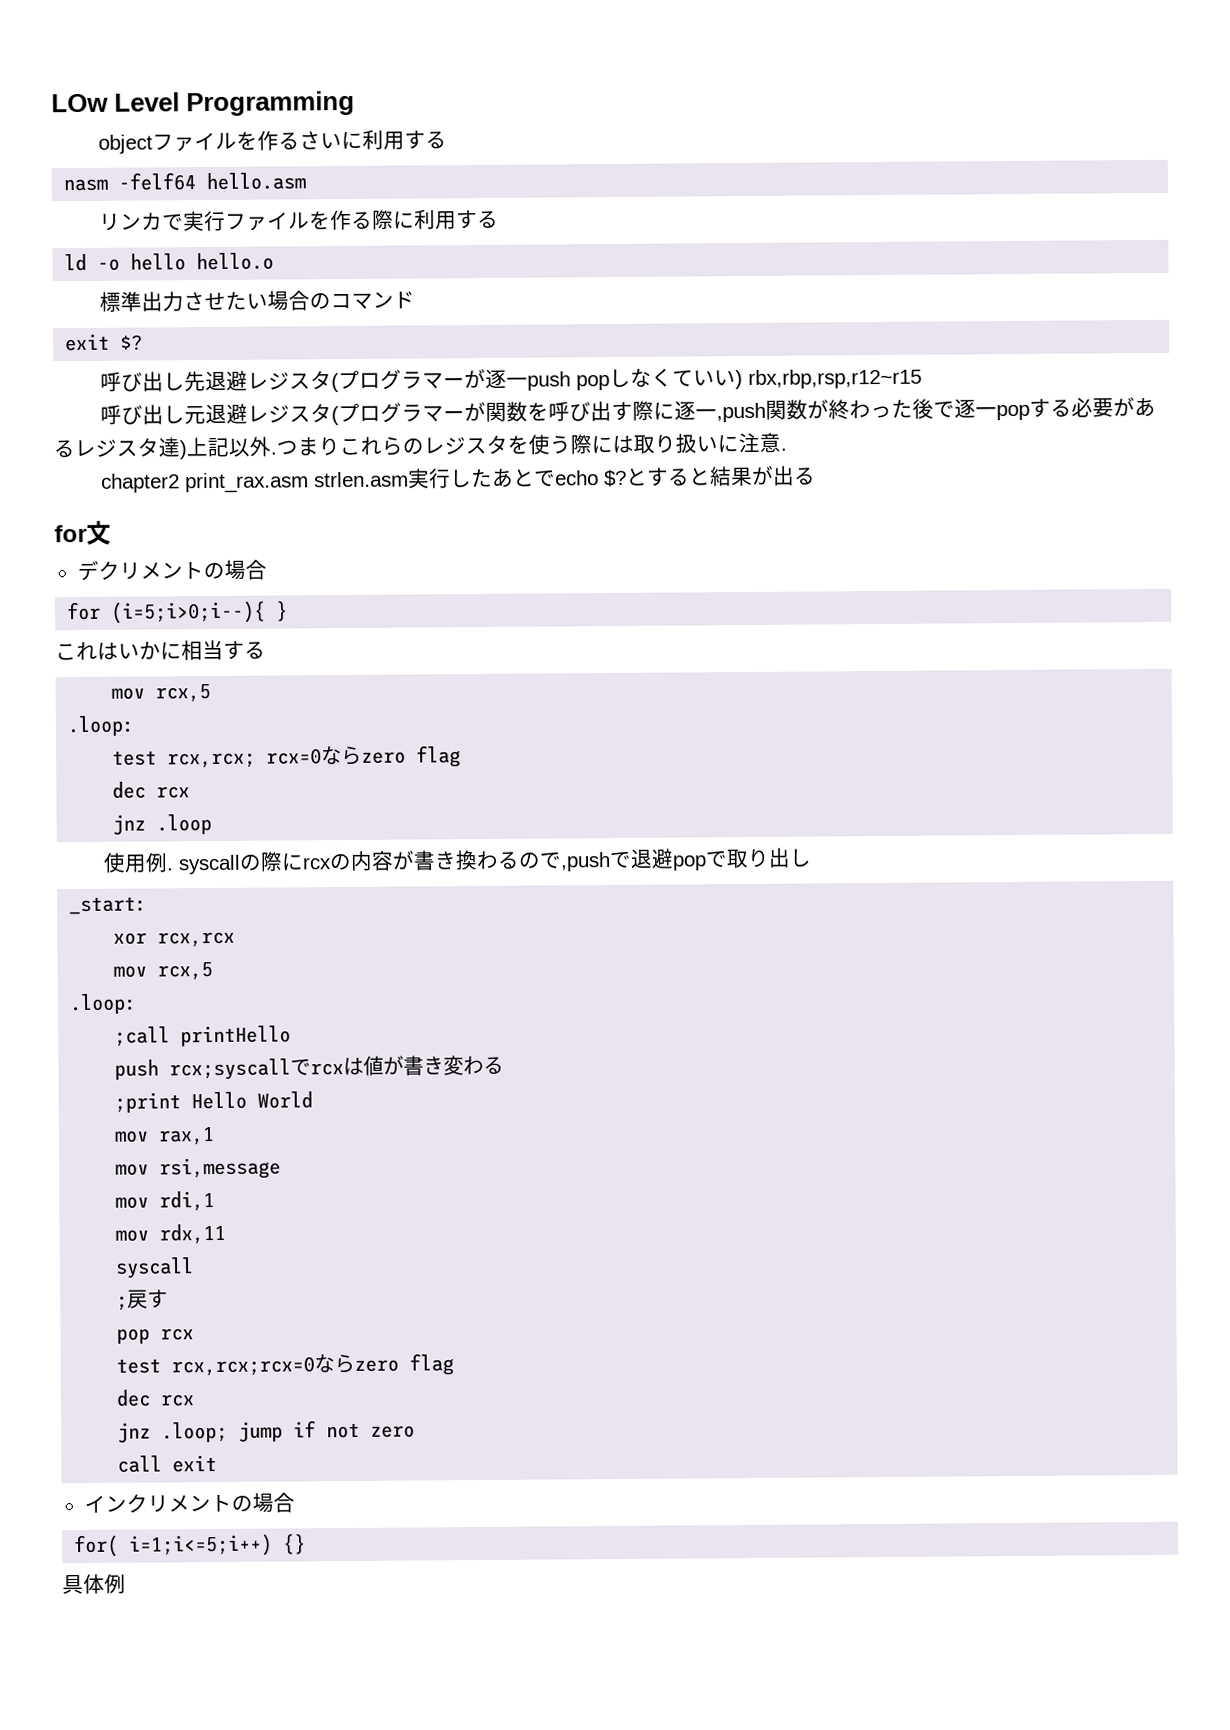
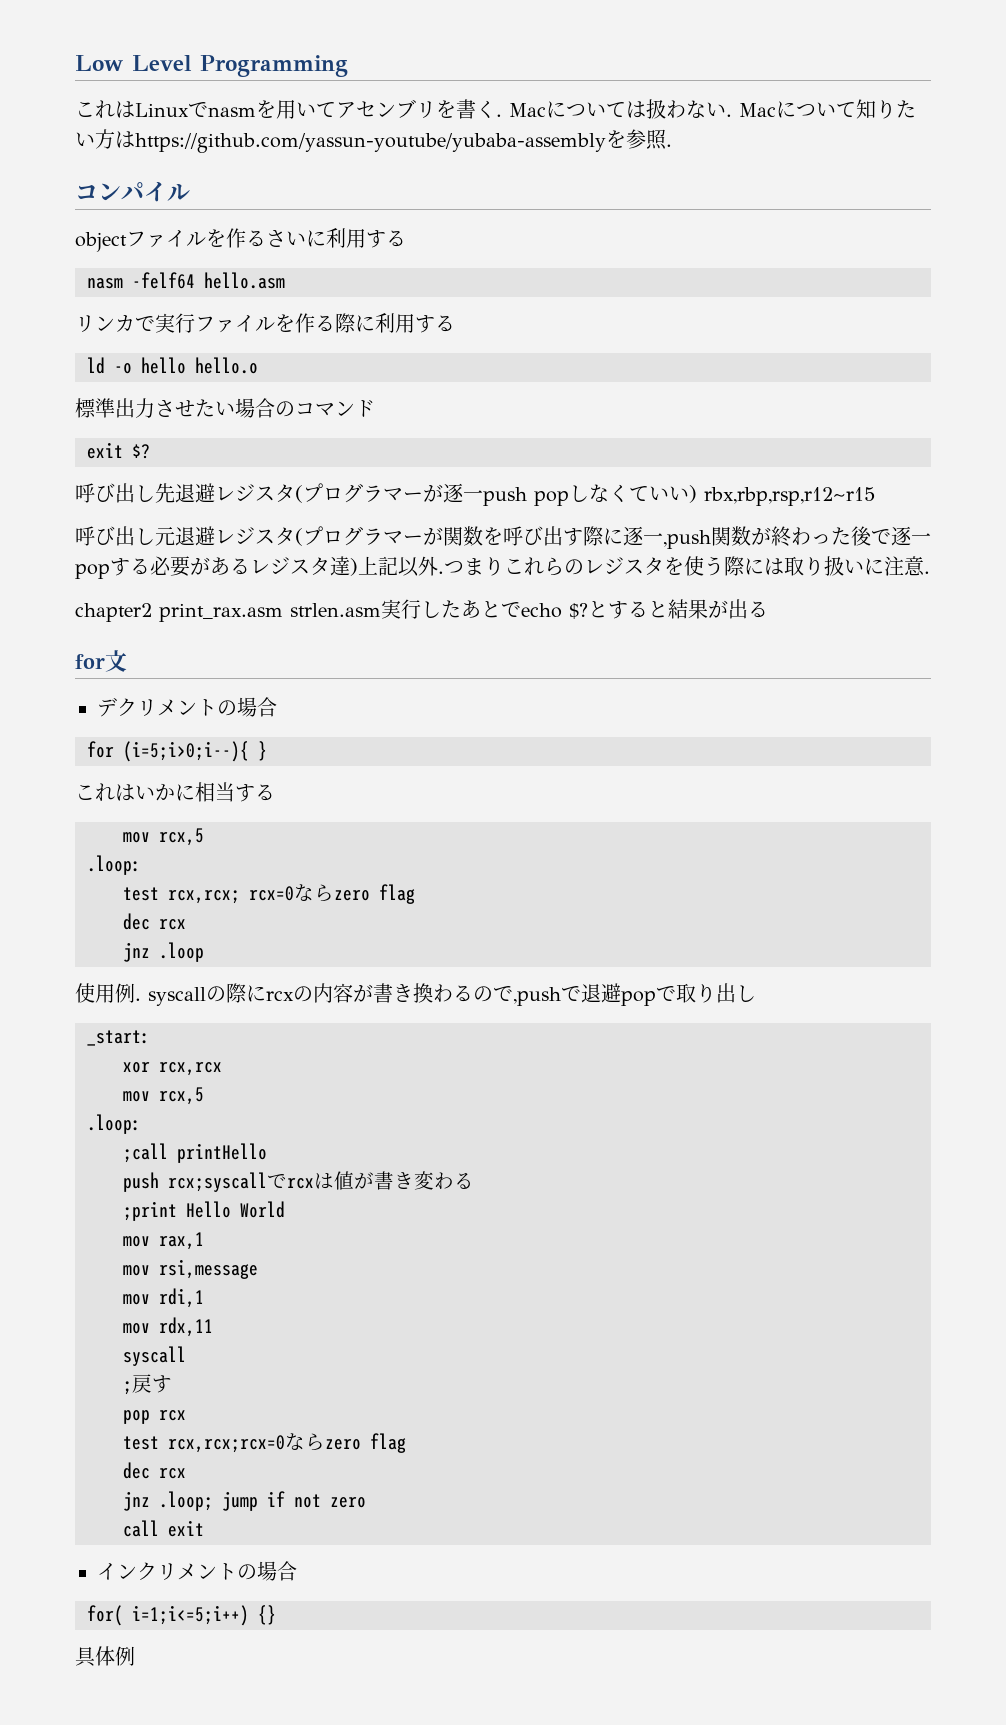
- LOw Level Programming
+ Low Level Programming
+ これはLinuxでnasmを用いてアセンブリを書く. Macについては扱わない. Macについて知りたい方はhttps://github.com/yassun-youtube/yubaba-assemblyを参照.
+ コンパイル

